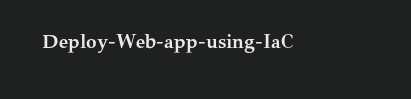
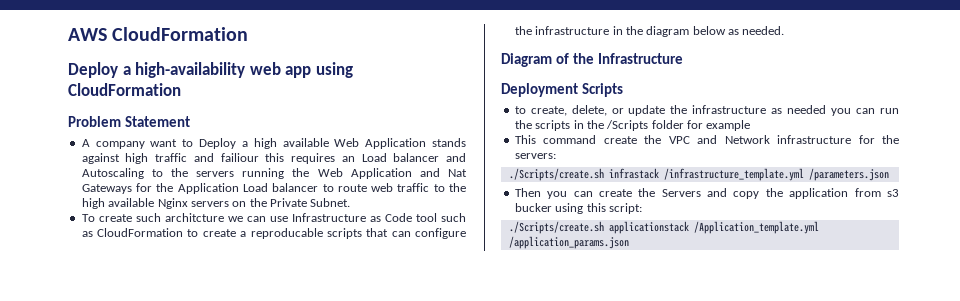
- Deploy-Web-app-using-IaC
+ AWS CloudFormation
+ Deploy a high-availability web app using CloudFormation
+ Problem Statement
+ A company want to Deploy a high available Web Application stands against high traffic and failiour this requires an Load balancer and Autoscaling to the servers running the Web Application and Nat Gateways for the Application Load balancer to route web traffic to the high available Nginx servers on the Private Subnet.
+ To create such architcture we can use Infrastructure as Code tool such as CloudFormation to create a reproducable scripts that can configure the infrastructure in the diagram below as needed.
+ Diagram of the Infrastructure
+ Deployment Scripts
+ to create, delete, or update the infrastructure as needed you can run the scripts in the /Scripts folder for example
+ This command create the VPC and Network infrastructure for the servers:
+ ./Scripts/create.sh infrastack /infrastructure_template.yml /parameters.json
+ Then you can create the Servers and copy the application from s3 bucker using this script:
+ ./Scripts/create.sh applicationstack /Application_template.yml /application_params.json

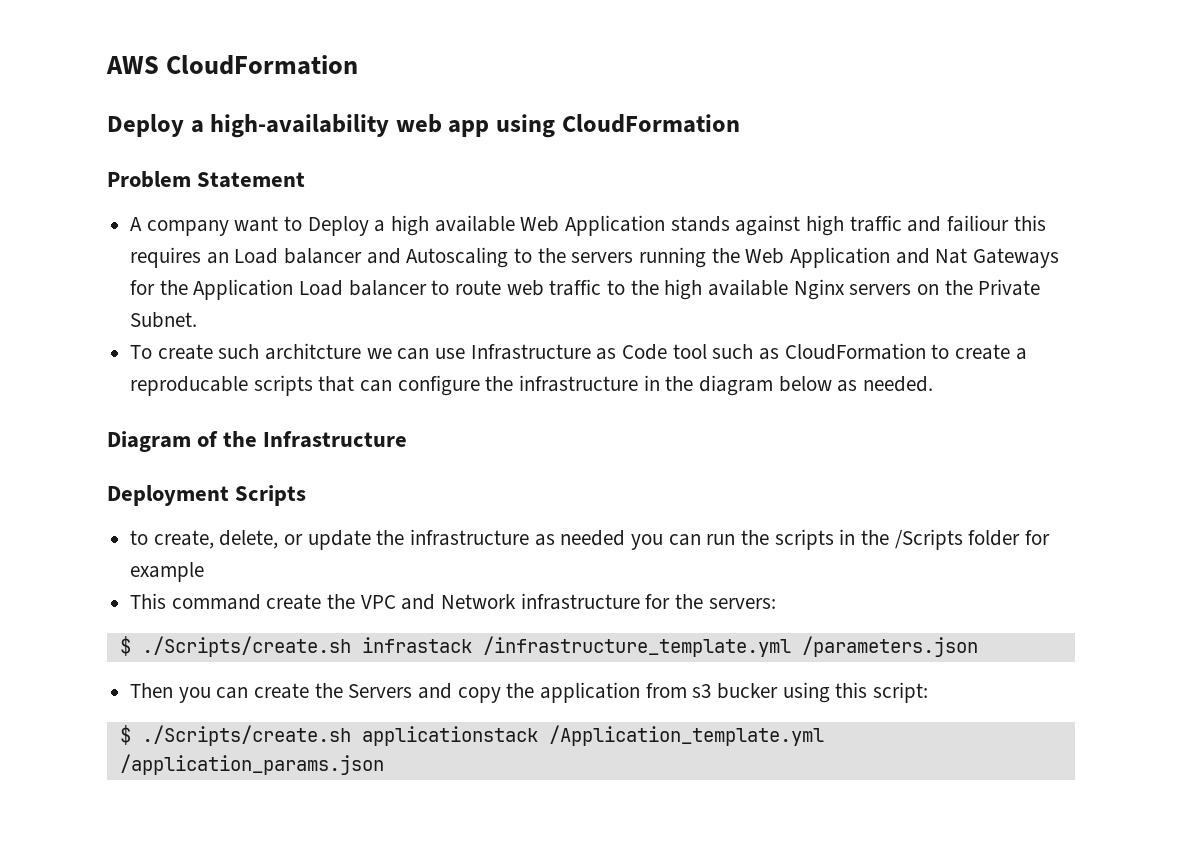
- ./Scripts/create.sh infrastack /infrastructure_template.yml /parameters.json
+ $ ./Scripts/create.sh infrastack /infrastructure_template.yml /parameters.json
- ./Scripts/create.sh applicationstack /Application_template.yml /application_params.json
+ $ ./Scripts/create.sh applicationstack /Application_template.yml /application_params.json

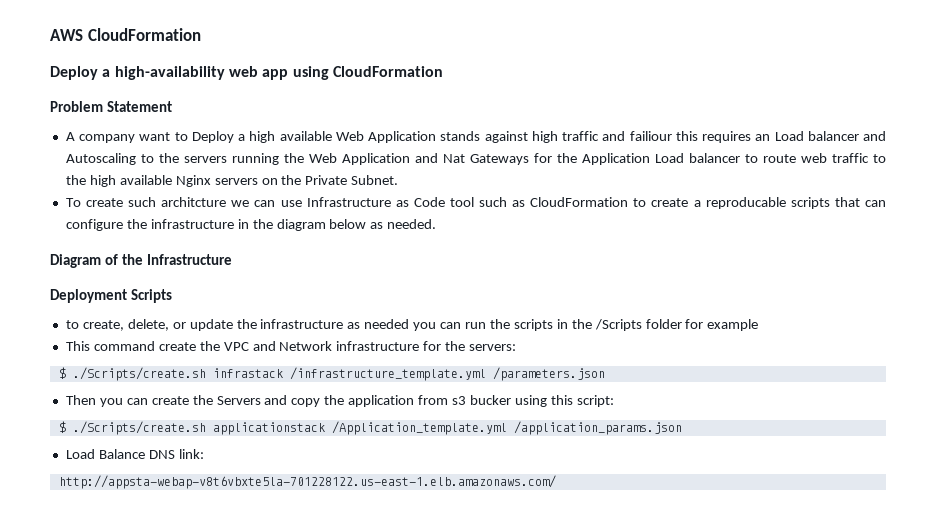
+ Load Balance DNS link:
+ http://appsta-webap-v8t6vbxte5la-701228122.us-east-1.elb.amazonaws.com/

